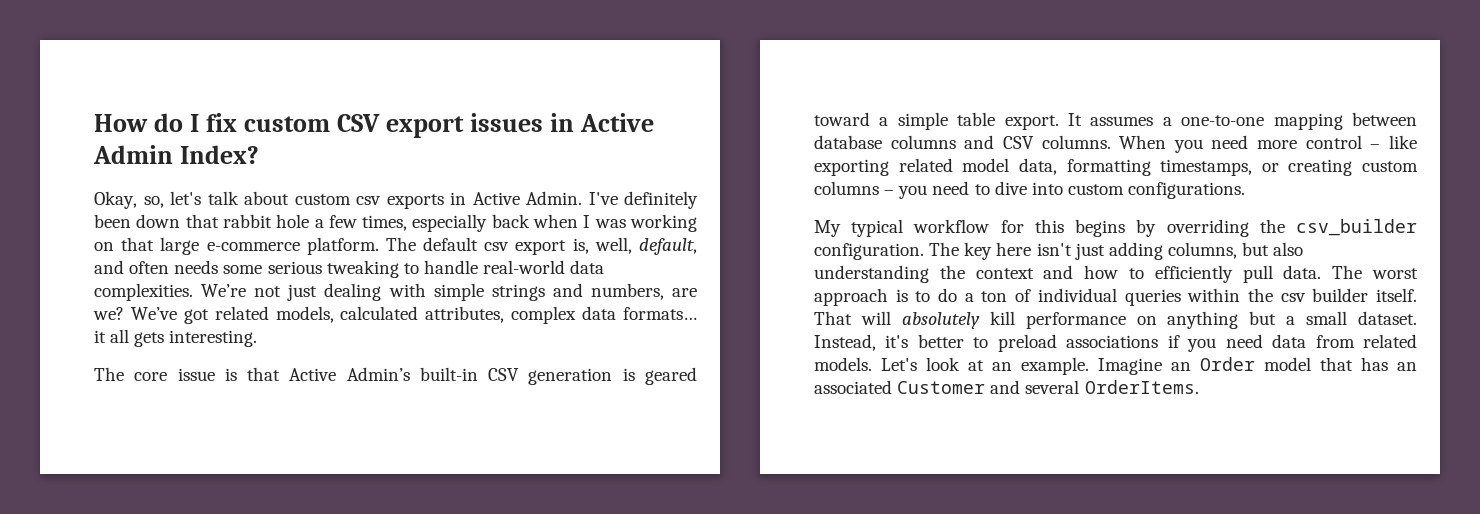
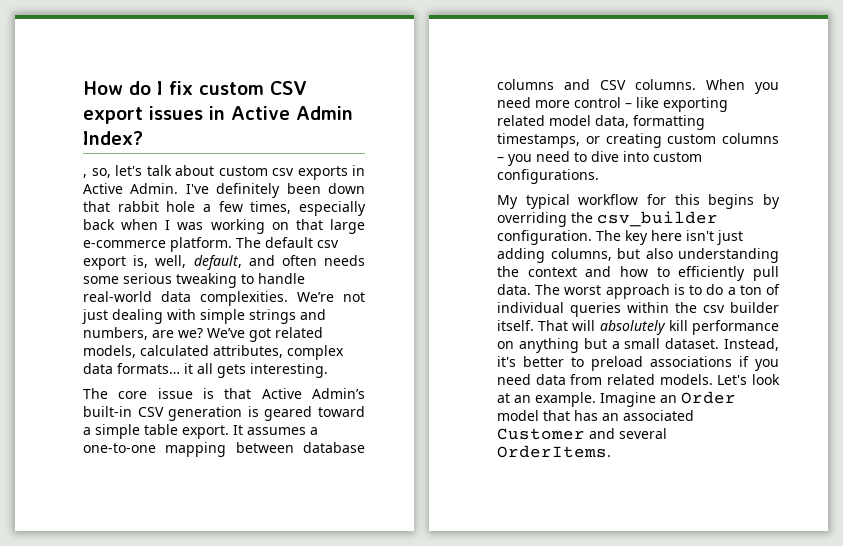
- Okay, so, let's talk about custom csv exports in Active Admin.
+ , so, let's talk about custom csv exports in Active Admin.

